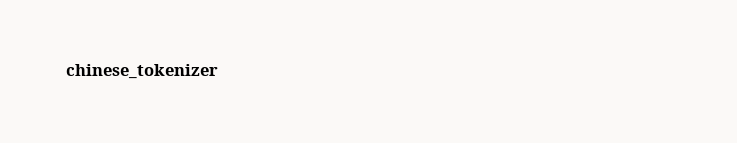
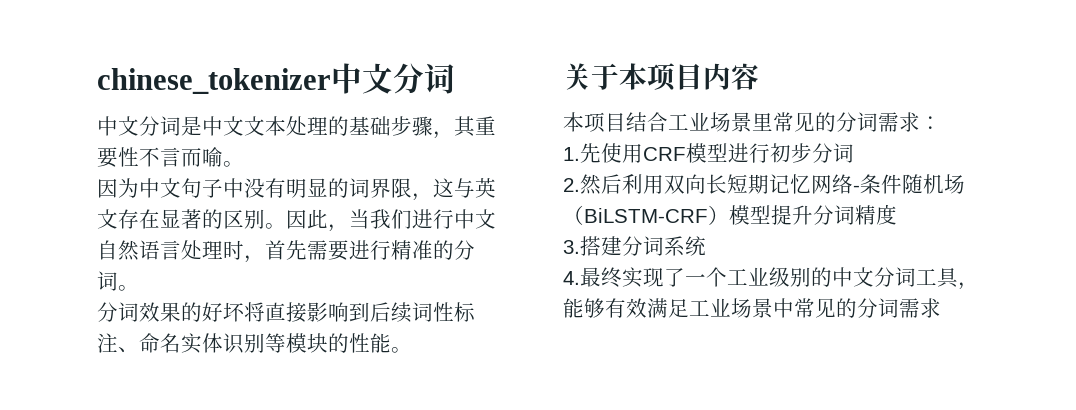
- chinese_tokenizer
+ chinese_tokenizer中文分词
+ 中文分词是中文文本处理的基础步骤，其重要性不言而喻。
+ 因为中文句子中没有明显的词界限，这与英文存在显著的区别。因此，当我们进行中文自然语言处理时，首先需要进行精准的分词。
+ 分词效果的好坏将直接影响到后续词性标注、命名实体识别等模块的性能。
+ 关于本项目内容
+ 本项目结合工业场景里常见的分词需求：
+ 1.先使用CRF模型进行初步分词
+ 2.然后利用双向长短期记忆网络-条件随机场（BiLSTM-CRF）模型提升分词精度
+ 3.搭建分词系统
+ 4.最终实现了一个工业级别的中文分词工具，能够有效满足工业场景中常见的分词需求

